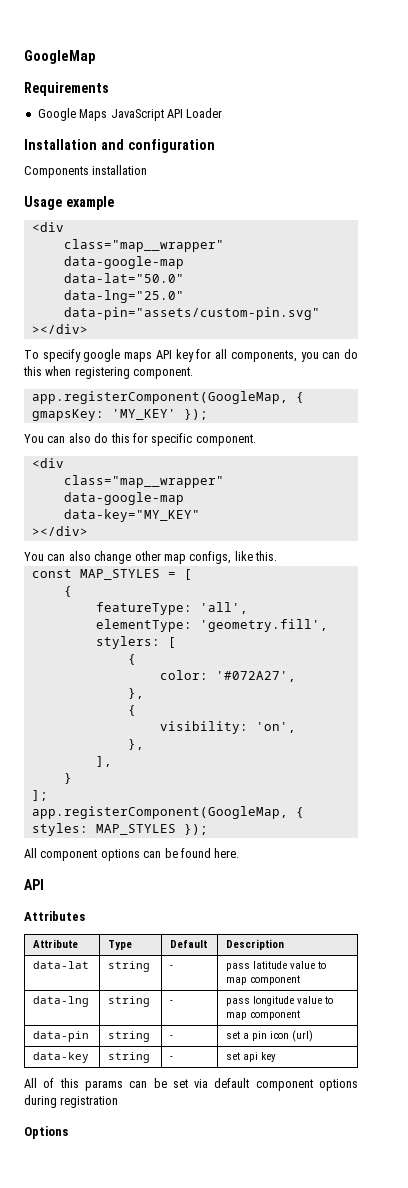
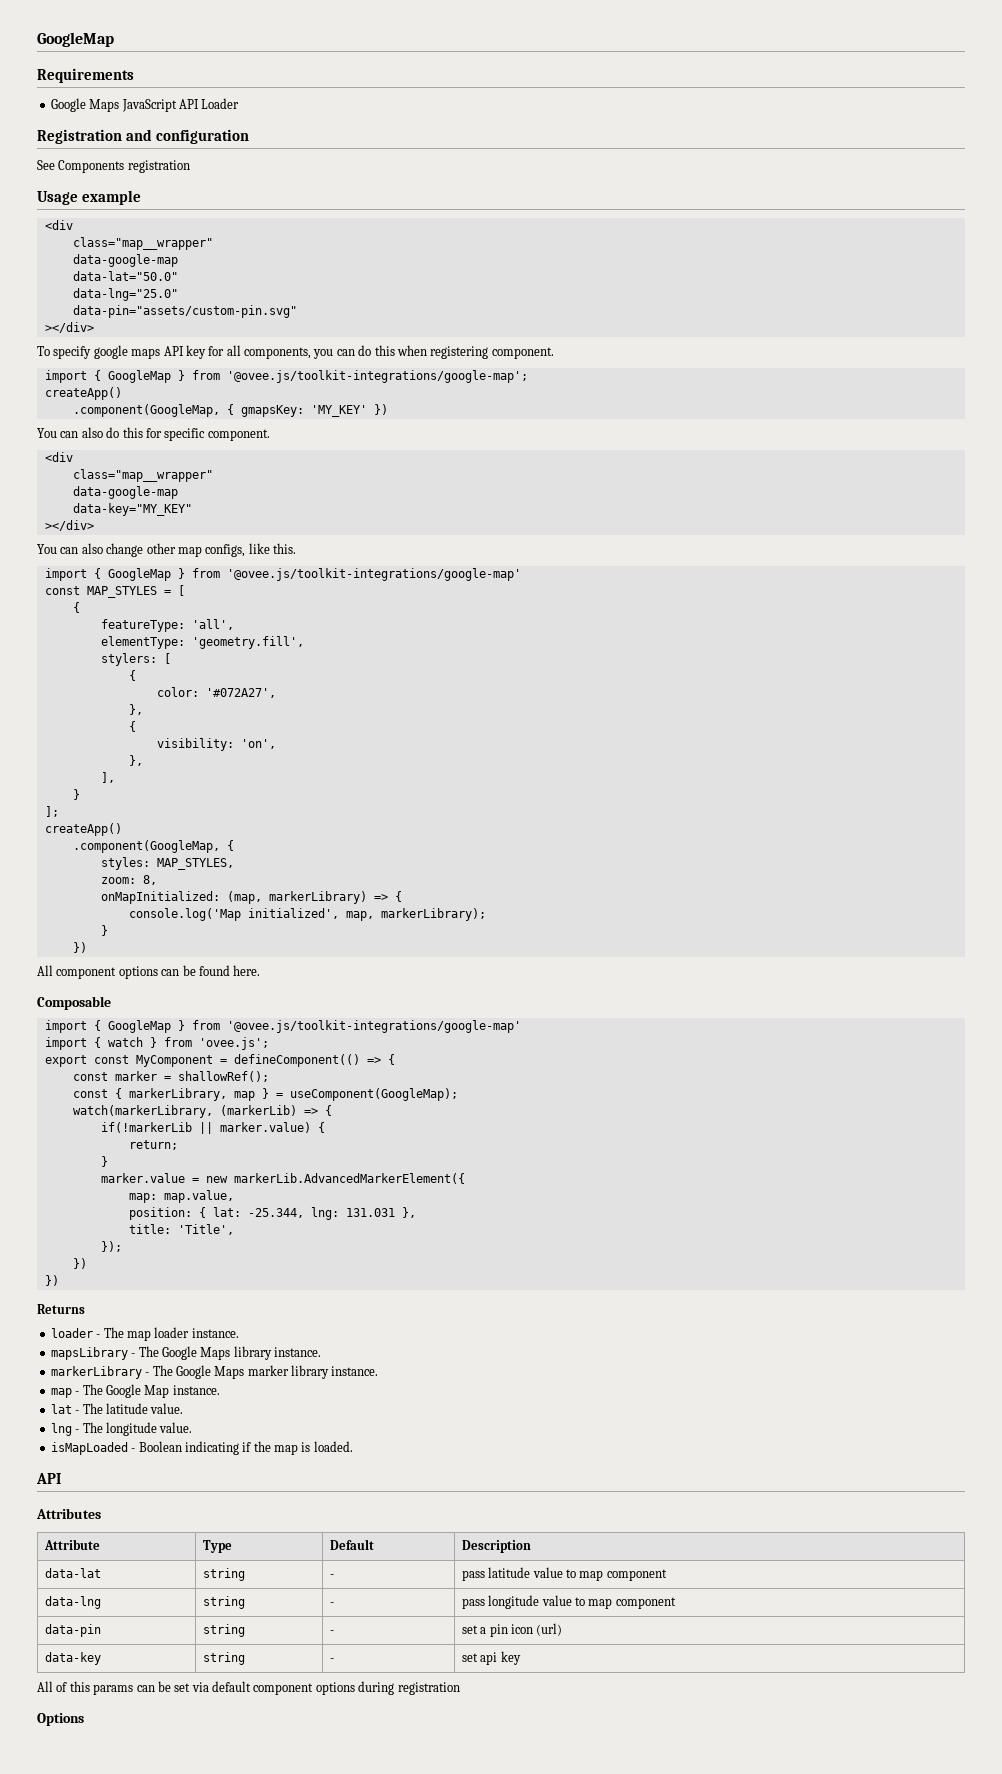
- Installation and configuration
+ Registration and configuration
- Components installation
+ See Components registration
- app.registerComponent(GoogleMap, { gmapsKey: 'MY_KEY' });
+ import { GoogleMap } from '@ovee.js/toolkit-integrations/google-map';
+ createApp()
+ .component(GoogleMap, { gmapsKey: 'MY_KEY' })
  You can also change other map configs, like this.
+ import { GoogleMap } from '@ovee.js/toolkit-integrations/google-map'
  ];
- app.registerComponent(GoogleMap, { styles: MAP_STYLES });
+ createApp()
+ .component(GoogleMap, {
+ styles: MAP_STYLES,
+ zoom: 8,
+ onMapInitialized: (map, markerLibrary) => {
+ console.log('Map initialized', map, markerLibrary);
+ }
+ })
+ Composable
+ import { GoogleMap } from '@ovee.js/toolkit-integrations/google-map'
+ import { watch } from 'ovee.js';
+ export const MyComponent = defineComponent(() => {
+ const marker = shallowRef();
+ const { markerLibrary, map } = useComponent(GoogleMap);
+ watch(markerLibrary, (markerLib) => {
+ if(!markerLib || marker.value) {
+ return;
+ }
+ marker.value = new markerLib.AdvancedMarkerElement({
+ map: map.value,
+ position: { lat: -25.344, lng: 131.031 },
+ title: 'Title',
+ });
+ })
+ })
+ Returns
+ loader - The map loader instance.
+ mapsLibrary - The Google Maps library instance.
+ markerLibrary - The Google Maps marker library instance.
+ map - The Google Map instance.
+ lat - The latitude value.
+ lng - The longitude value.
+ isMapLoaded - Boolean indicating if the map is loaded.

